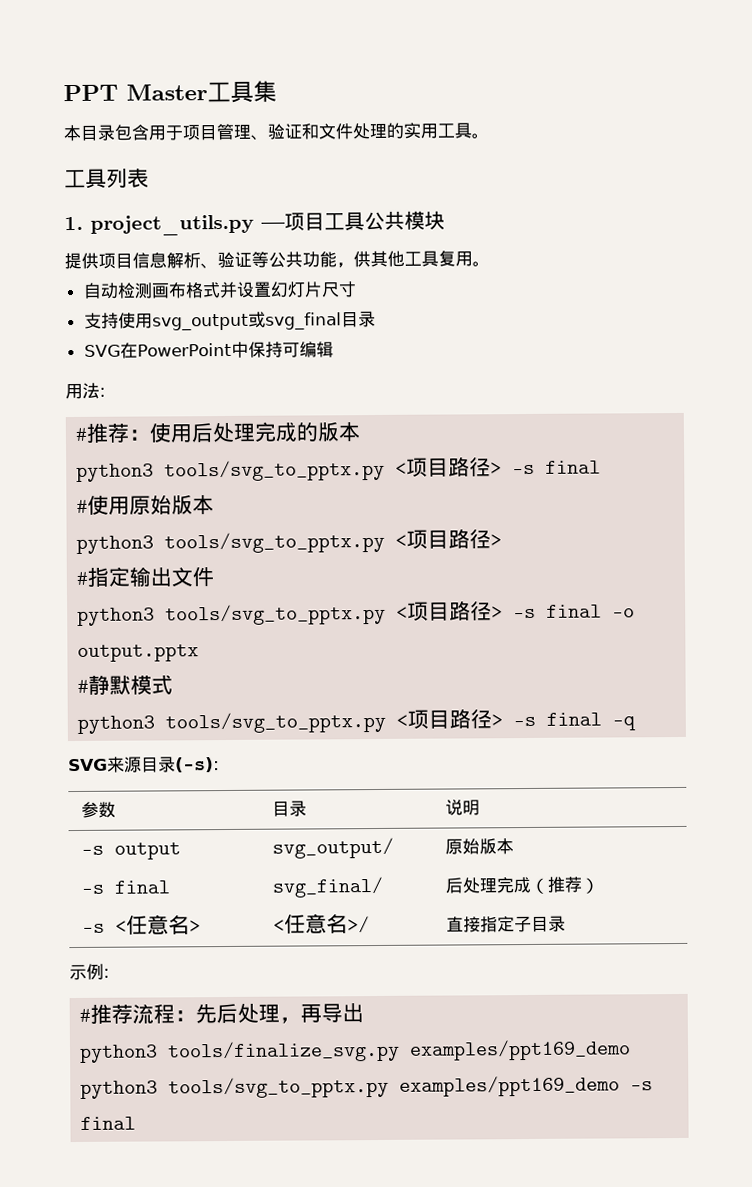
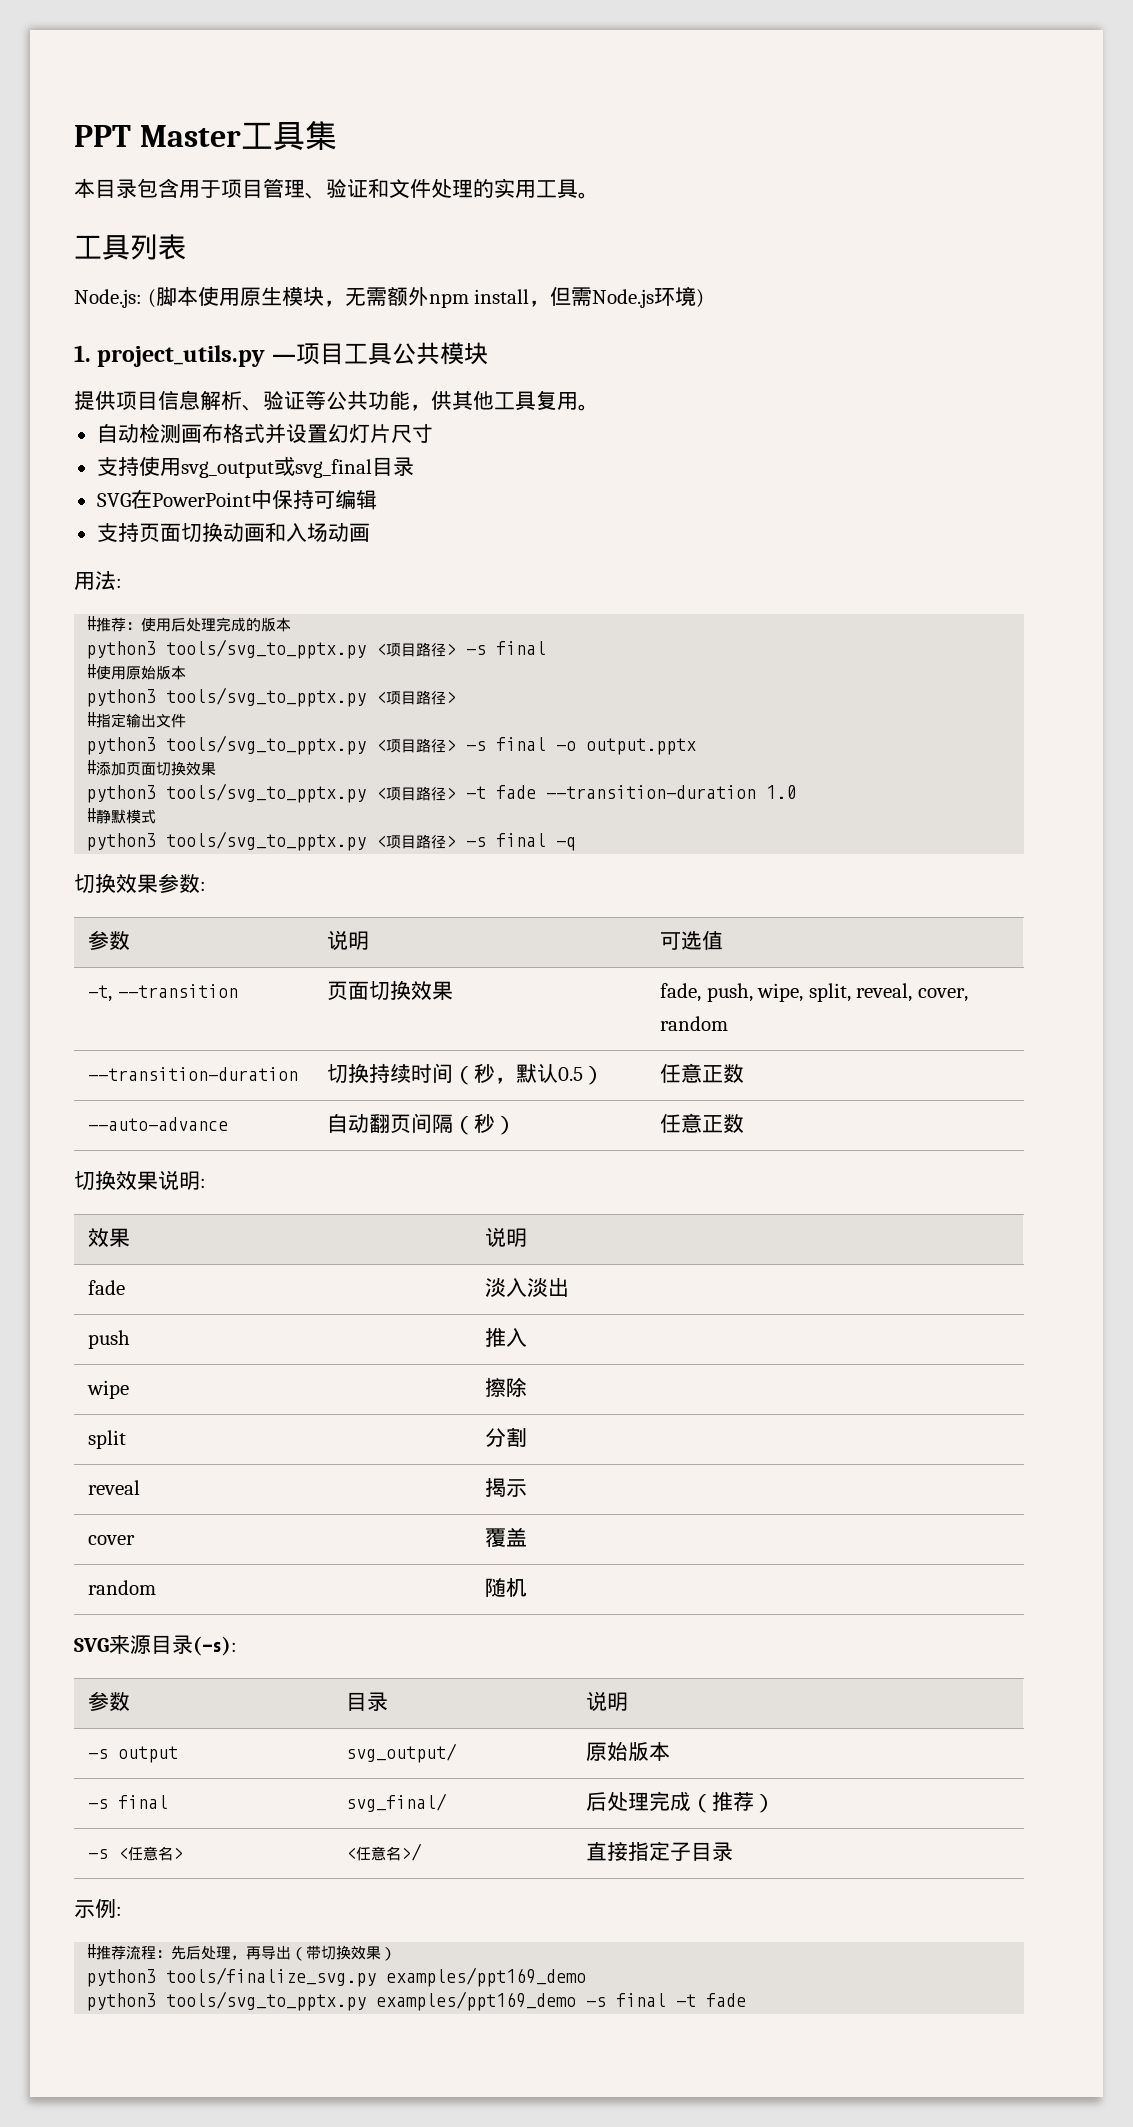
+ Node.js: (脚本使用原生模块，无需额外npm install，但需Node.js环境)
+ 支持页面切换动画和入场动画
+ #添加页面切换效果
+ python3 tools/svg_to_pptx.py <项目路径> -t fade --transition-duration 1.0
+ 切换效果参数:
+ 参数 | 说明 | 可选值
+ -t, --transition | 页面切换效果 | fade, push, wipe, split, reveal, cover, random
+ --transition-duration | 切换持续时间（秒，默认0.5） | 任意正数
+ --auto-advance | 自动翻页间隔（秒） | 任意正数
+ 切换效果说明:
+ 效果 | 说明
+ fade | 淡入淡出
+ push | 推入
+ wipe | 擦除
+ split | 分割
+ reveal | 揭示
+ cover | 覆盖
+ random | 随机
- #推荐流程：先后处理，再导出
+ #推荐流程：先后处理，再导出（带切换效果）
- python3 tools/svg_to_pptx.py examples/ppt169_demo -s final
+ python3 tools/svg_to_pptx.py examples/ppt169_demo -s final -t fade

